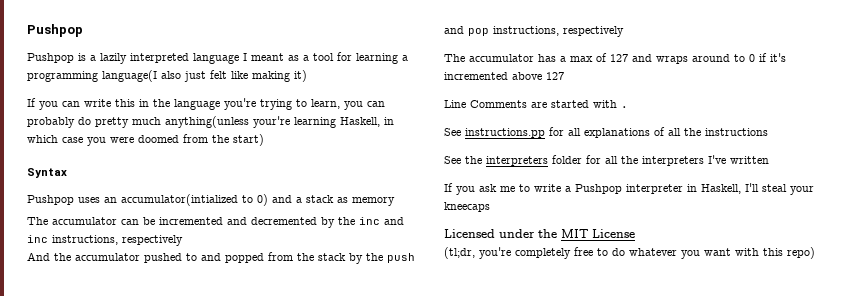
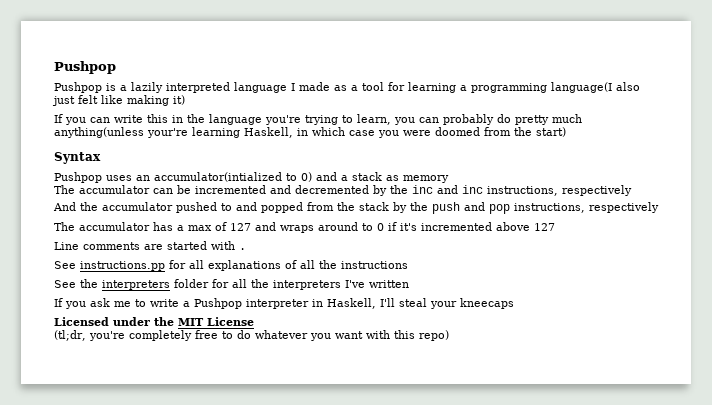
- Pushpop is a lazily interpreted language I meant as a tool for learning a programming language(I also just felt like making it)
+ Pushpop is a lazily interpreted language I made as a tool for learning a programming language(I also just felt like making it)
- Line Comments are started with .
+ Line comments are started with .

